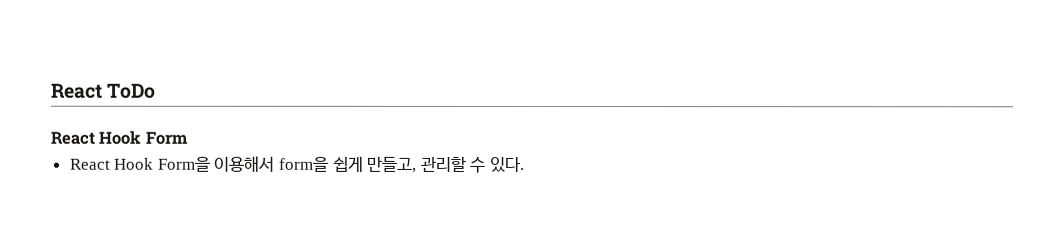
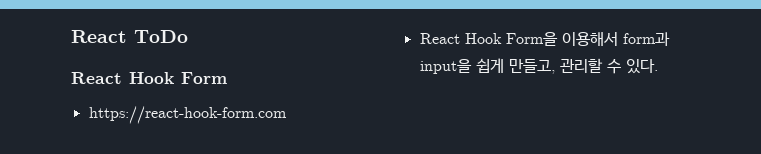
+ https://react-hook-form.com
- React Hook Form을 이용해서 form을 쉽게 만들고, 관리할 수 있다.
+ React Hook Form을 이용해서 form과 input을 쉽게 만들고, 관리할 수 있다.

